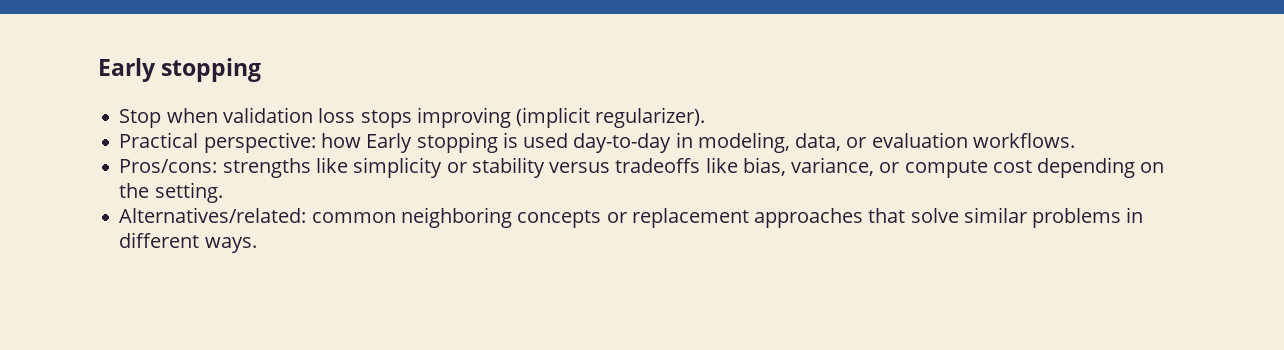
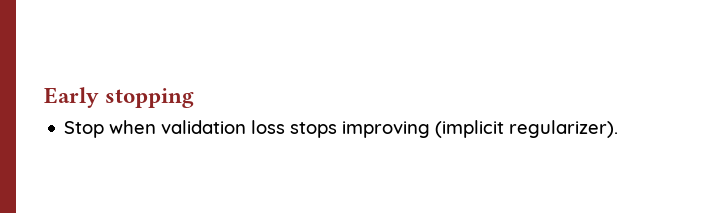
- Practical perspective: how Early stopping is used day-to-day in modeling, data, or evaluation workflows.
- Pros/cons: strengths like simplicity or stability versus tradeoffs like bias, variance, or compute cost depending on the setting.
- Alternatives/related: common neighboring concepts or replacement approaches that solve similar problems in different ways.

